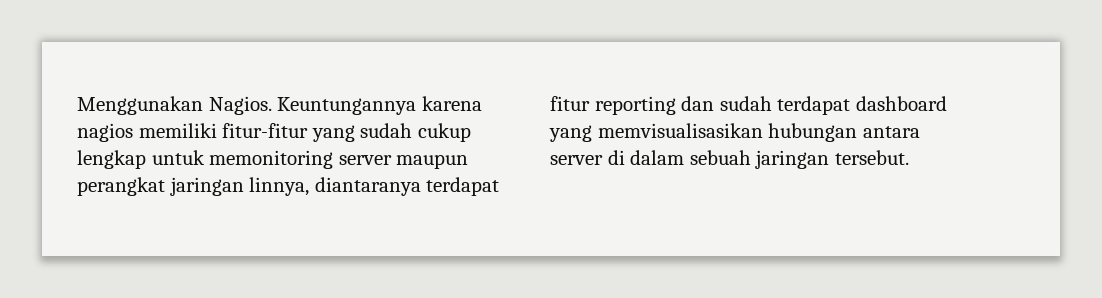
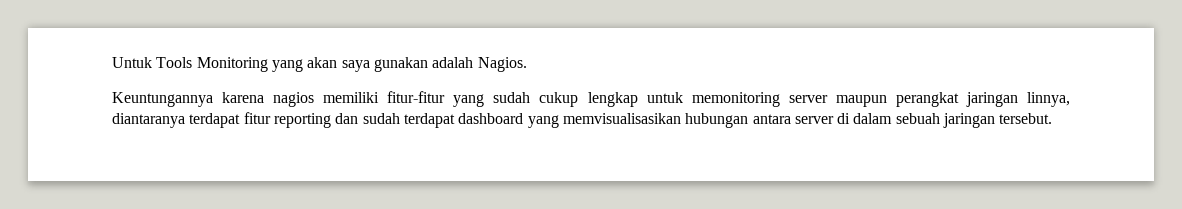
- Menggunakan Nagios. Keuntungannya karena nagios memiliki fitur-fitur yang sudah cukup lengkap untuk memonitoring server maupun perangkat jaringan linnya, diantaranya terdapat fitur reporting dan sudah terdapat dashboard yang memvisualisasikan hubungan antara server di dalam sebuah jaringan tersebut.
+ Untuk Tools Monitoring yang akan saya gunakan adalah Nagios.
+ Keuntungannya karena nagios memiliki fitur-fitur yang sudah cukup lengkap untuk memonitoring server maupun perangkat jaringan linnya, diantaranya terdapat fitur reporting dan sudah terdapat dashboard yang memvisualisasikan hubungan antara server di dalam sebuah jaringan tersebut.

